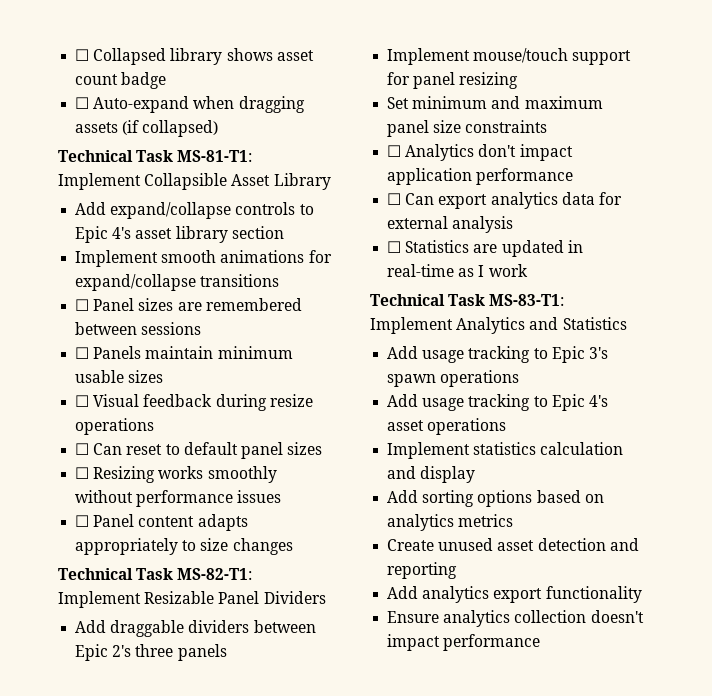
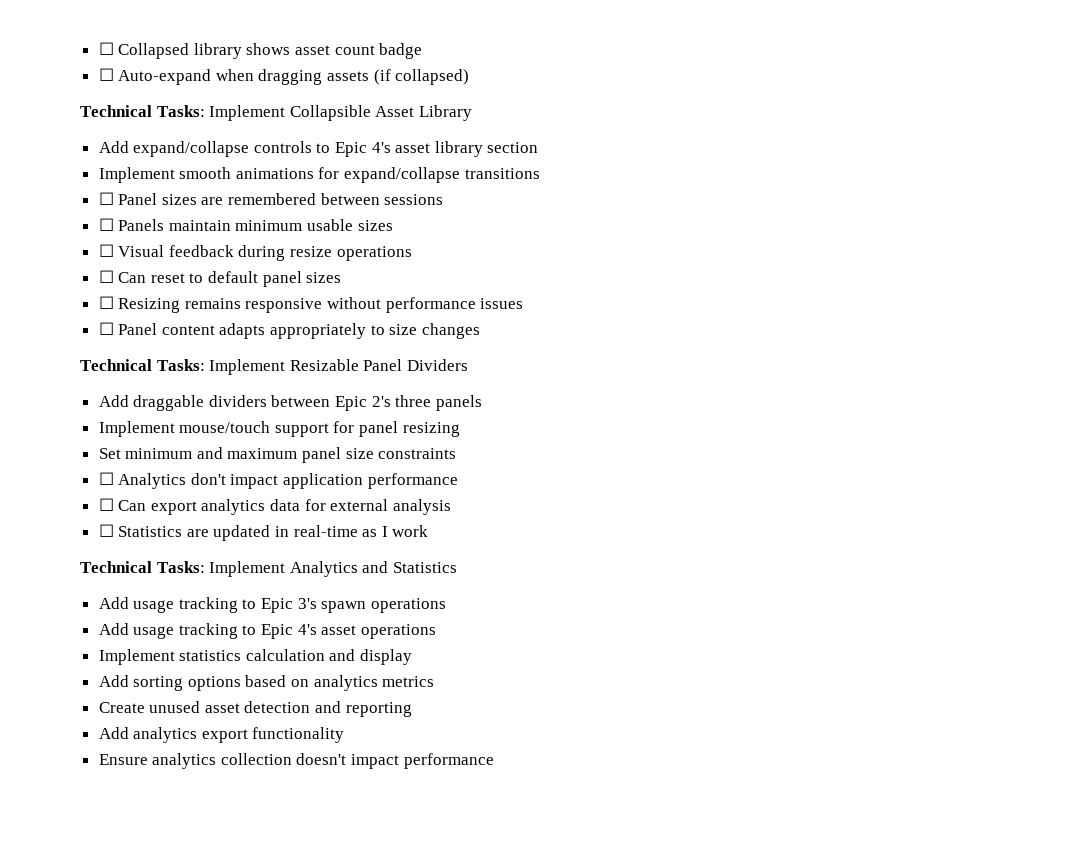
- Technical Task MS-81-T1: Implement Collapsible Asset Library
+ Technical Tasks: Implement Collapsible Asset Library
- ☐ Resizing works smoothly without performance issues
+ ☐ Resizing remains responsive without performance issues
- Technical Task MS-82-T1: Implement Resizable Panel Dividers
+ Technical Tasks: Implement Resizable Panel Dividers
- Technical Task MS-83-T1: Implement Analytics and Statistics
+ Technical Tasks: Implement Analytics and Statistics

